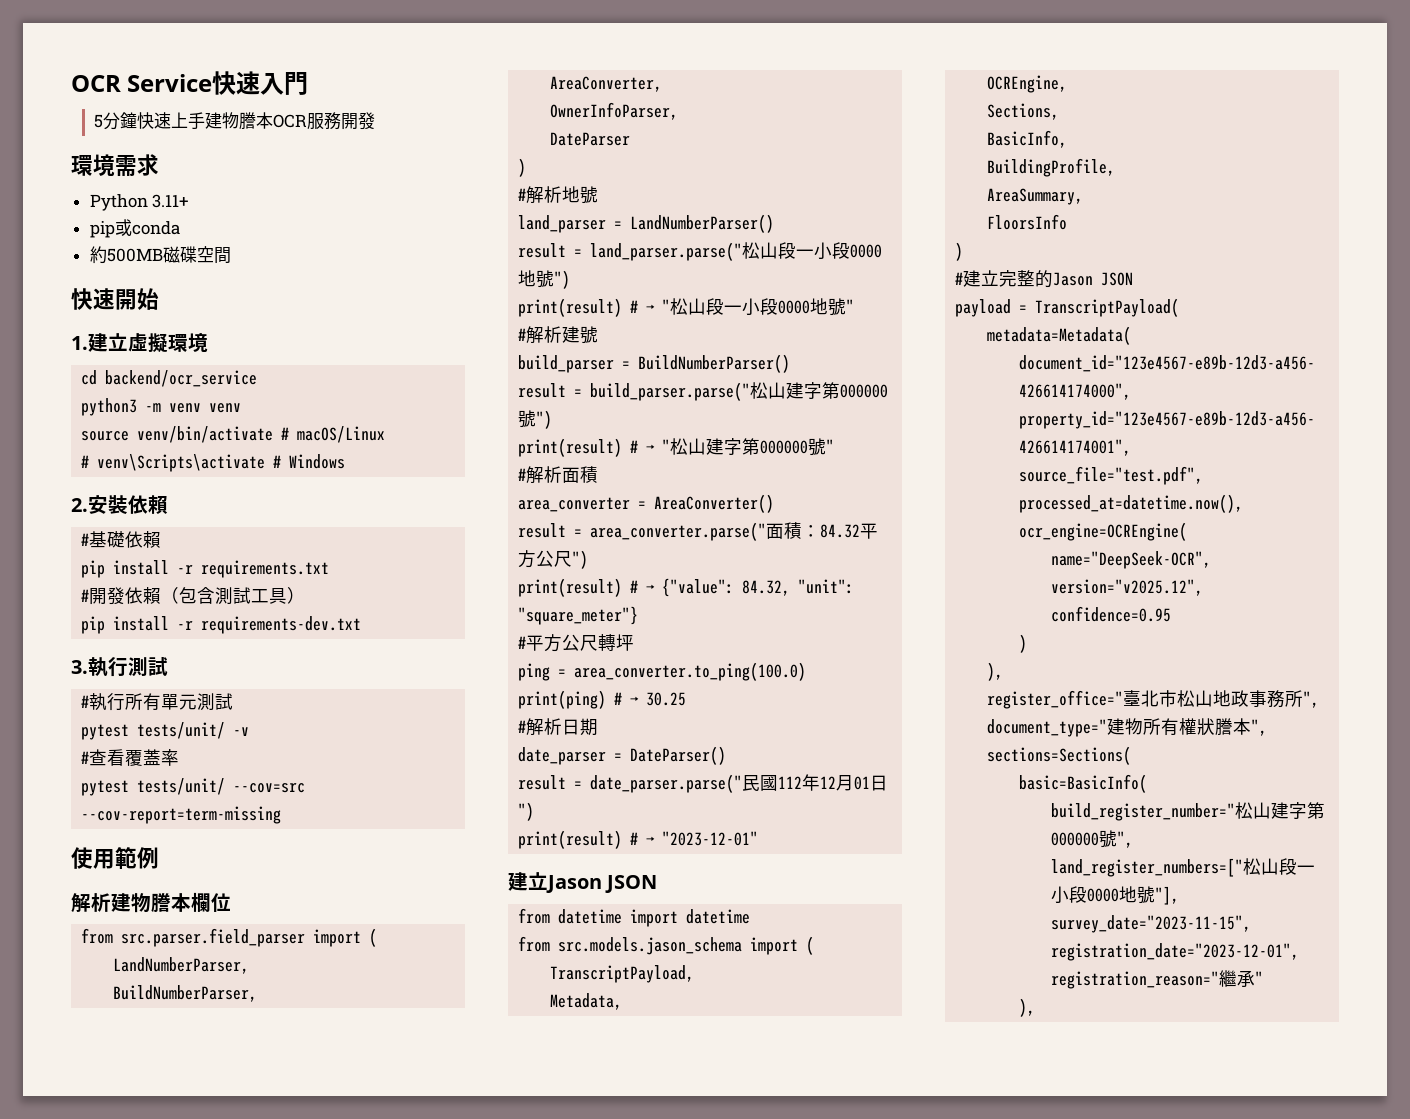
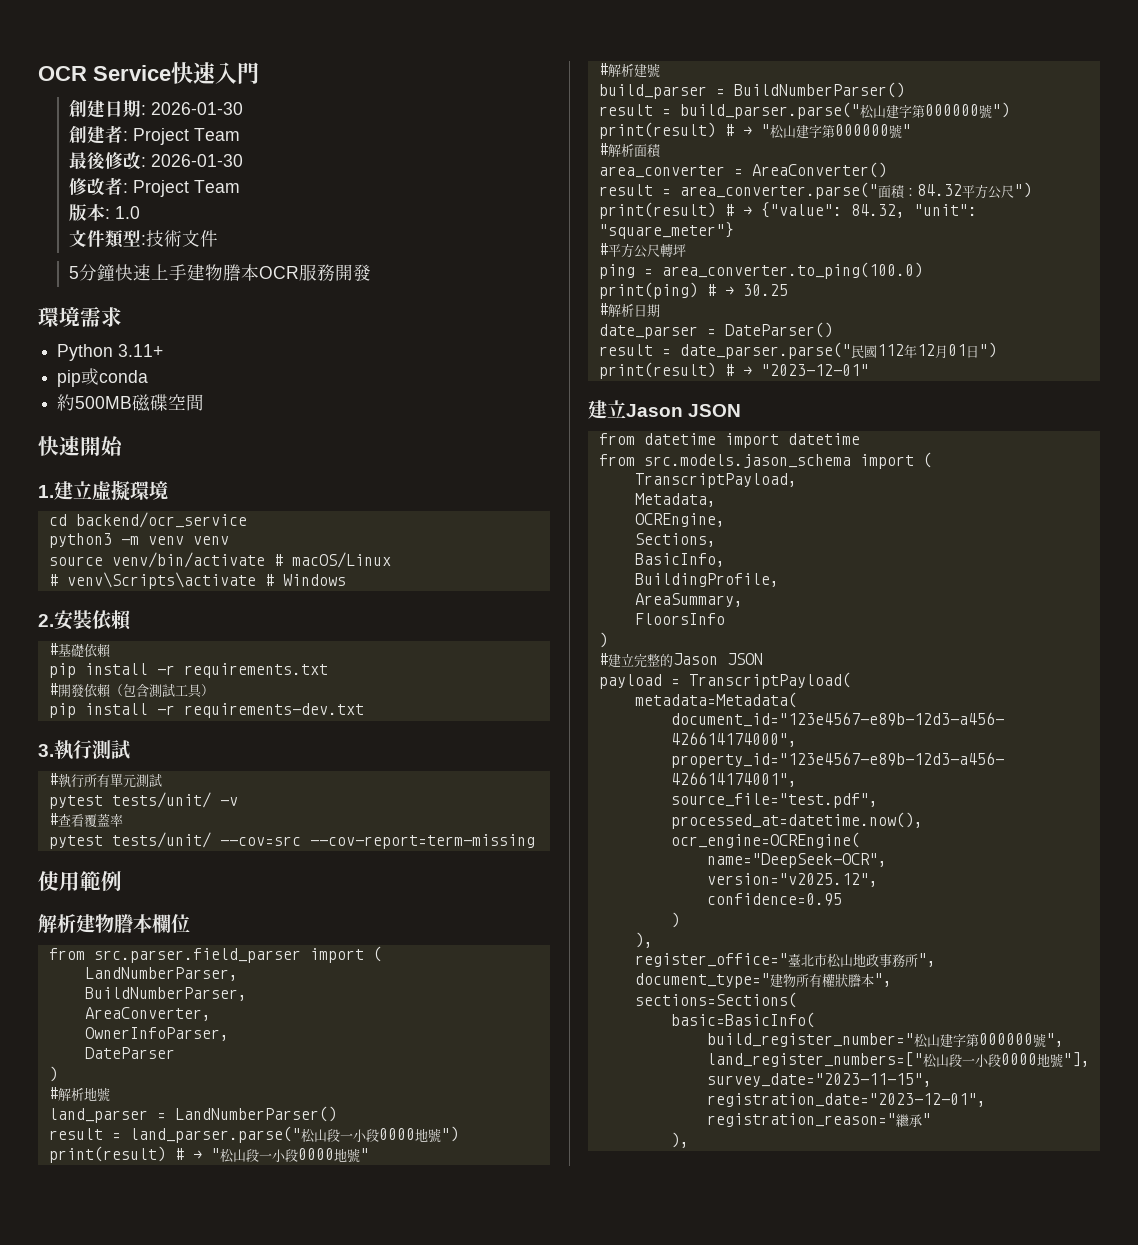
+ 創建日期: 2026-01-30
+ 創建者: Project Team
+ 最後修改: 2026-01-30
+ 修改者: Project Team
+ 版本: 1.0
+ 文件類型:技術文件

